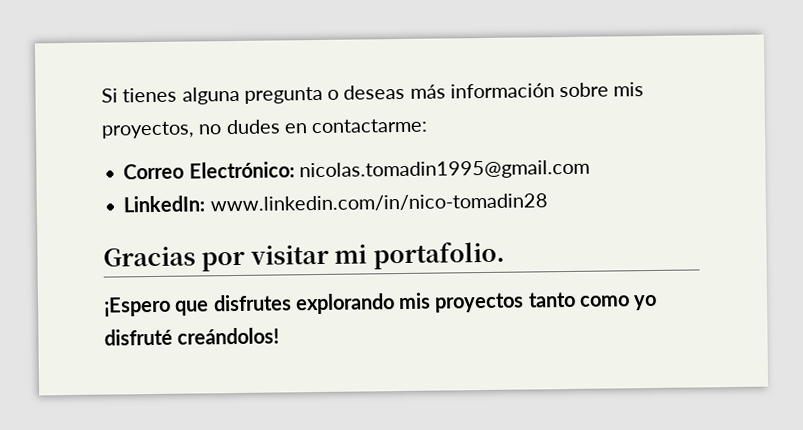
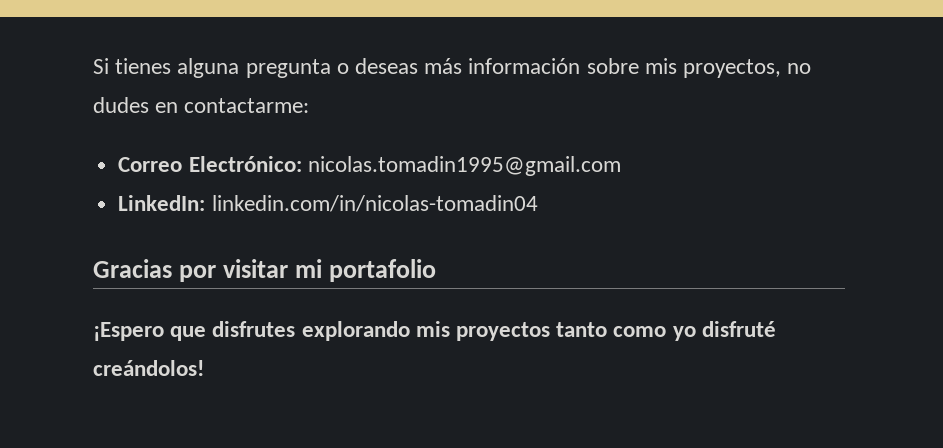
- LinkedIn: www.linkedin.com/in/nico-tomadin28
+ LinkedIn: linkedin.com/in/nicolas-tomadin04
- Gracias por visitar mi portafolio.
+ Gracias por visitar mi portafolio

